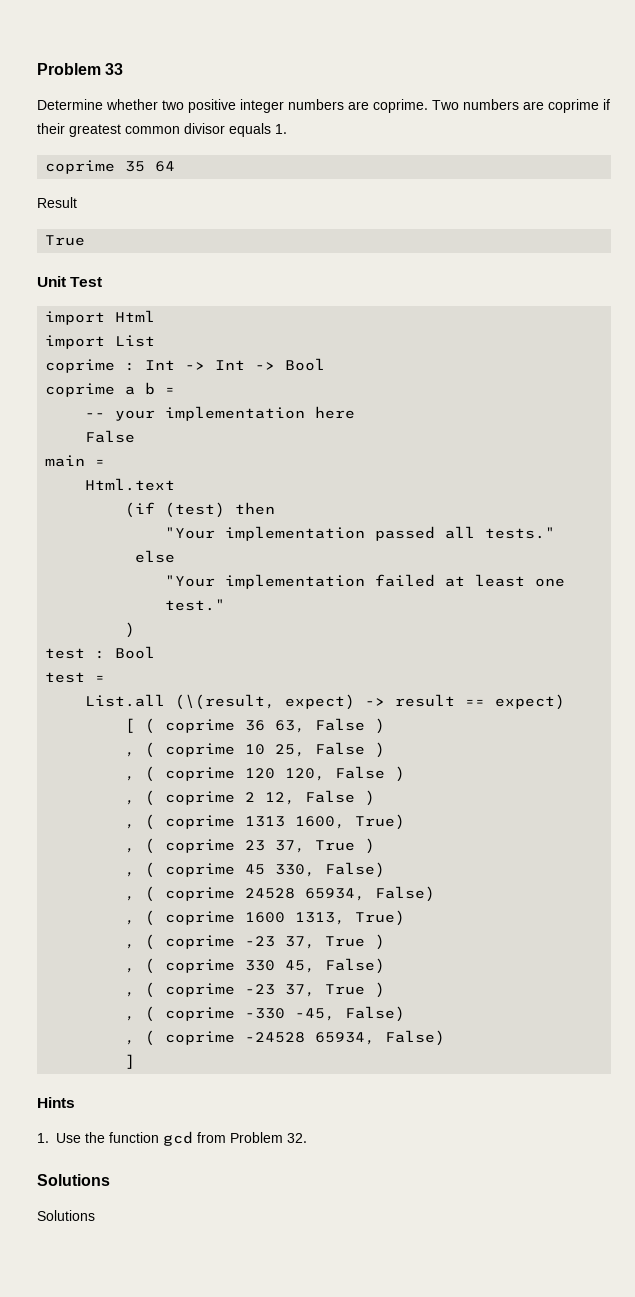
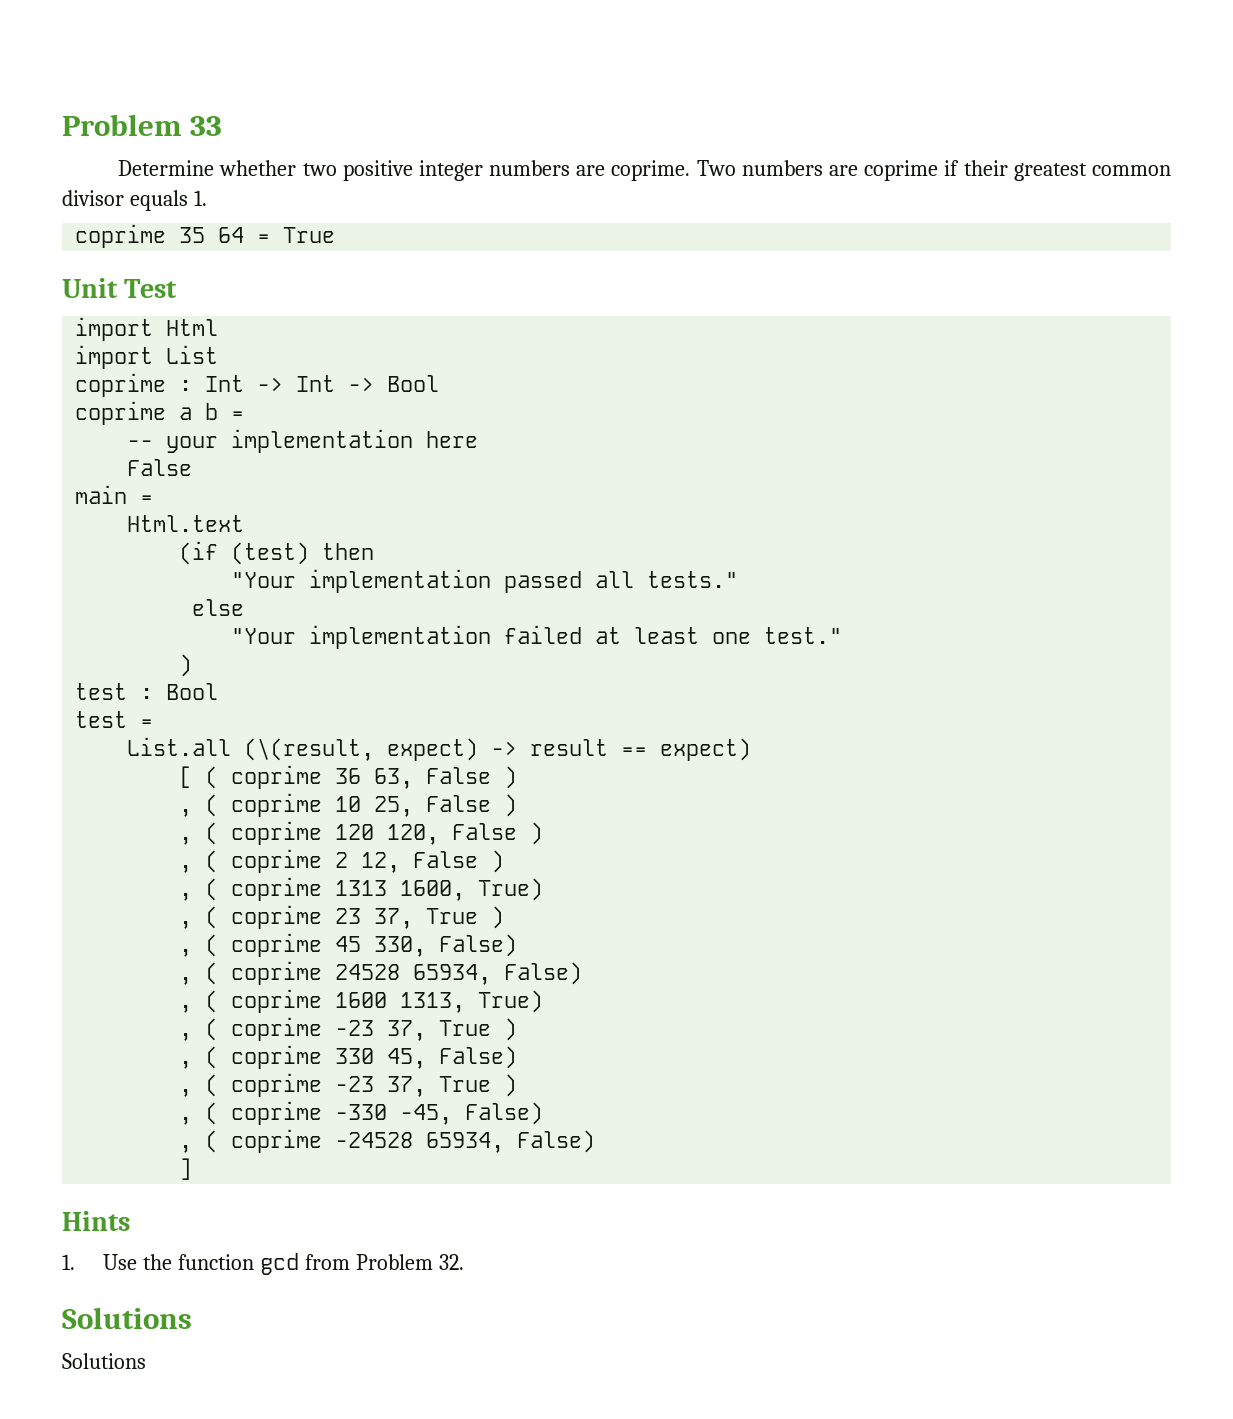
- coprime 35 64
- Result
- True
+ coprime 35 64 = True

